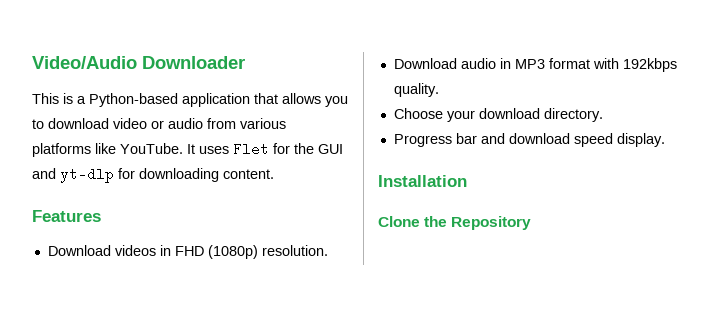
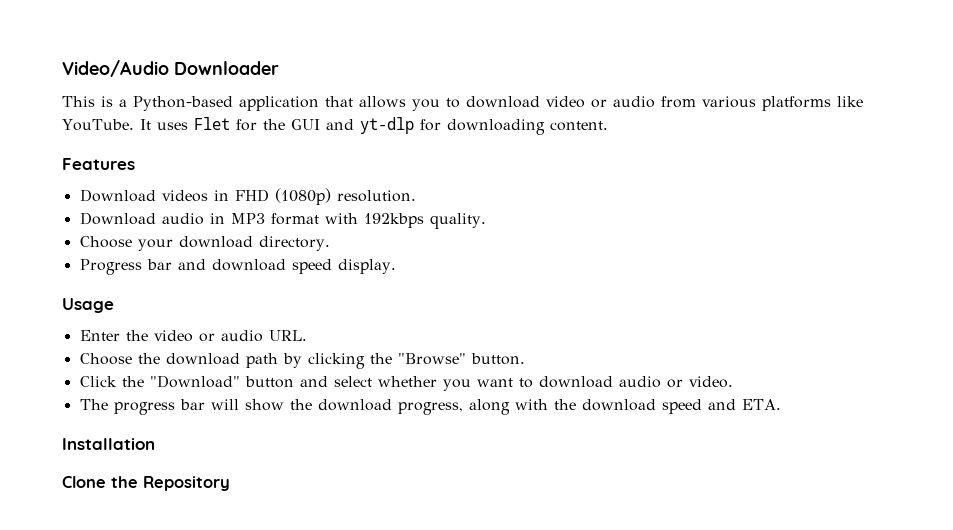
+ Usage
+ Enter the video or audio URL.
+ Choose the download path by clicking the "Browse" button.
+ Click the "Download" button and select whether you want to download audio or video.
+ The progress bar will show the download progress, along with the download speed and ETA.

